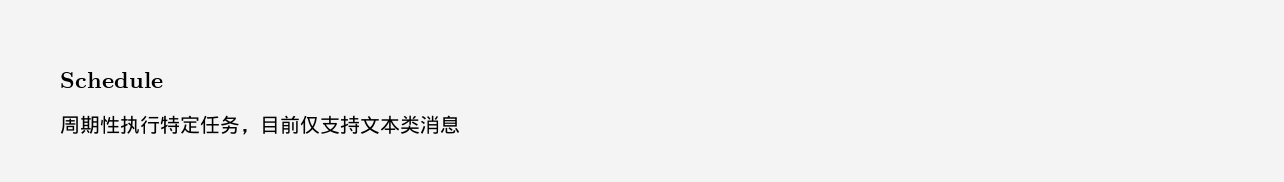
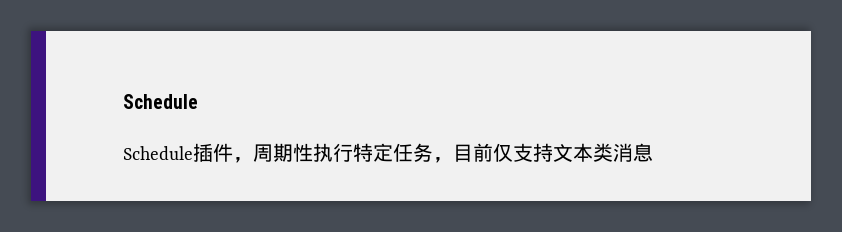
- 周期性执行特定任务，目前仅支持文本类消息
+ Schedule插件，周期性执行特定任务，目前仅支持文本类消息

